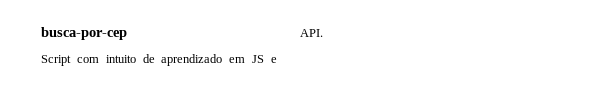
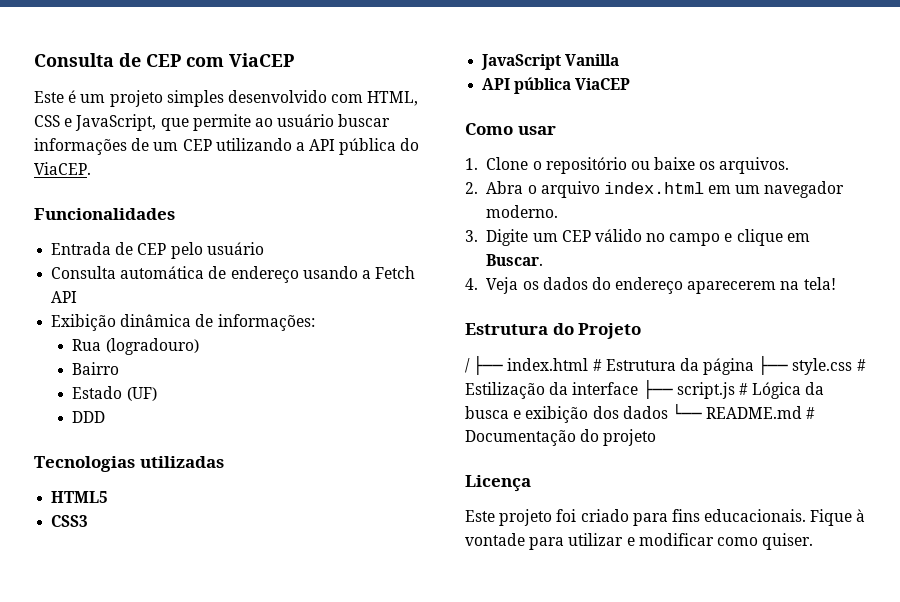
- busca-por-cep
- Script com intuito de aprendizado em JS e API.
+ Consulta de CEP com ViaCEP
+ Este é um projeto simples desenvolvido com HTML, CSS e JavaScript, que permite ao usuário buscar informações de um CEP utilizando a API pública do ViaCEP.
+ Funcionalidades
+ Entrada de CEP pelo usuário
+ Consulta automática de endereço usando a Fetch API
+ Exibição dinâmica de informações:
+ Rua (logradouro)
+ Bairro
+ Estado (UF)
+ DDD
+ Tecnologias utilizadas
+ HTML5
+ CSS3
+ JavaScript Vanilla
+ API pública ViaCEP
+ Como usar
+ 1. Clone o repositório ou baixe os arquivos.
+ 2. Abra o arquivo index.html em um navegador moderno.
+ 3. Digite um CEP válido no campo e clique em Buscar.
+ 4. Veja os dados do endereço aparecerem na tela!
+ Estrutura do Projeto
+ / ├── index.html # Estrutura da página ├── style.css # Estilização da interface ├── script.js # Lógica da busca e exibição dos dados └── README.md # Documentação do projeto
+ Licença
+ Este projeto foi criado para fins educacionais. Fique à vontade para utilizar e modificar como quiser.

